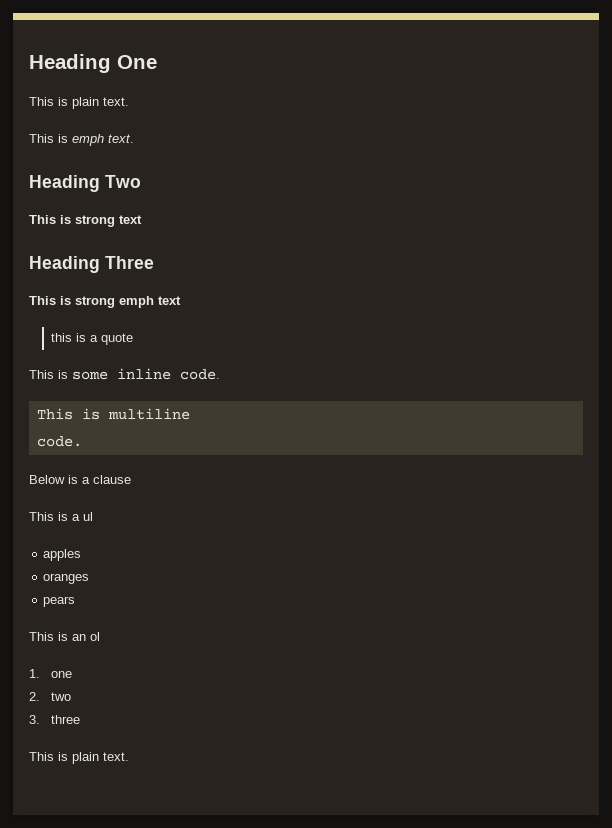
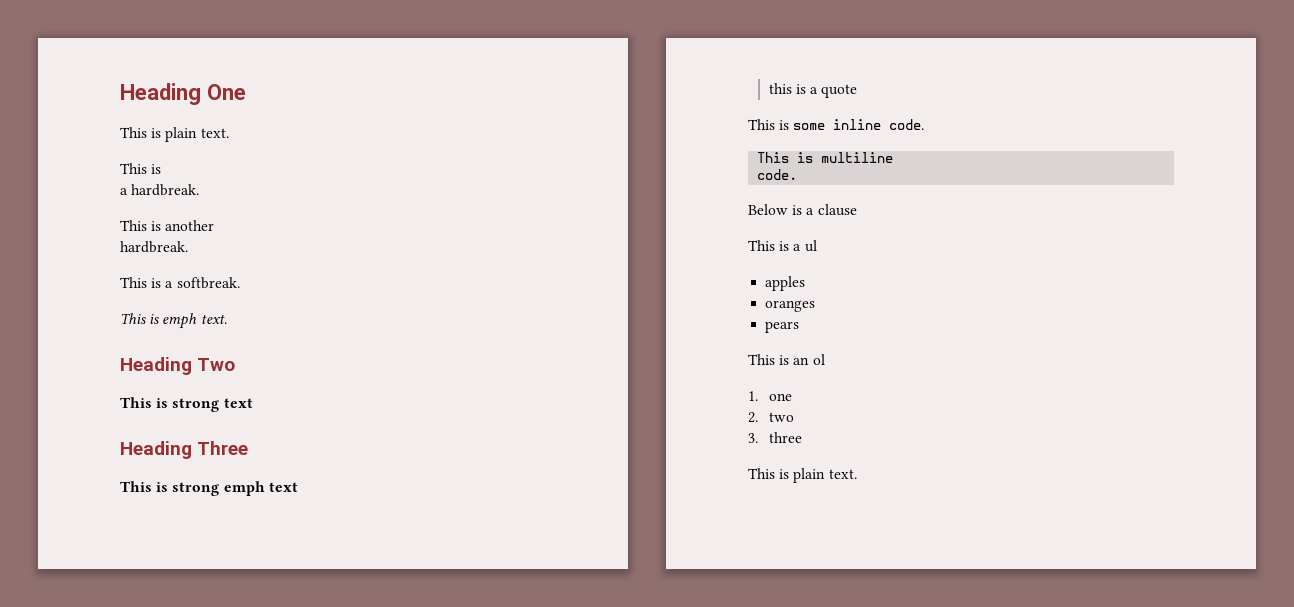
  Heading One
  This is plain text.
+ This is
+ a hardbreak.
+ This is another
+ hardbreak.
+ This is a softbreak.

